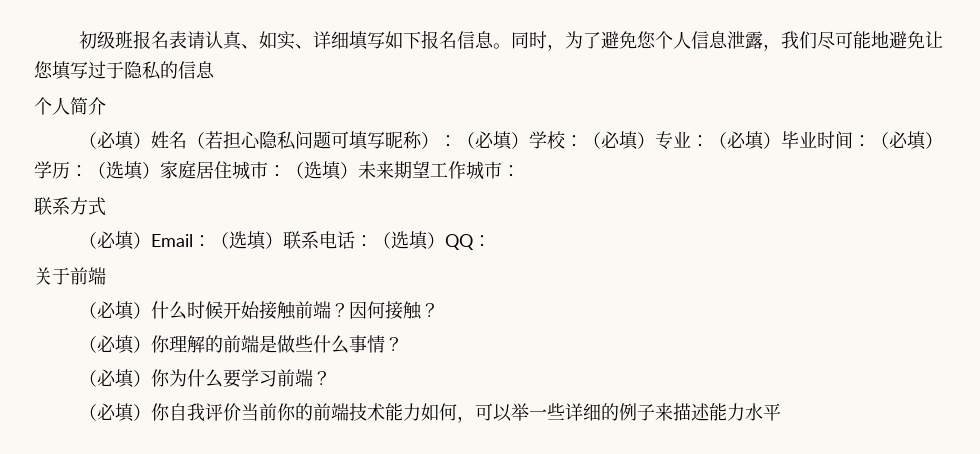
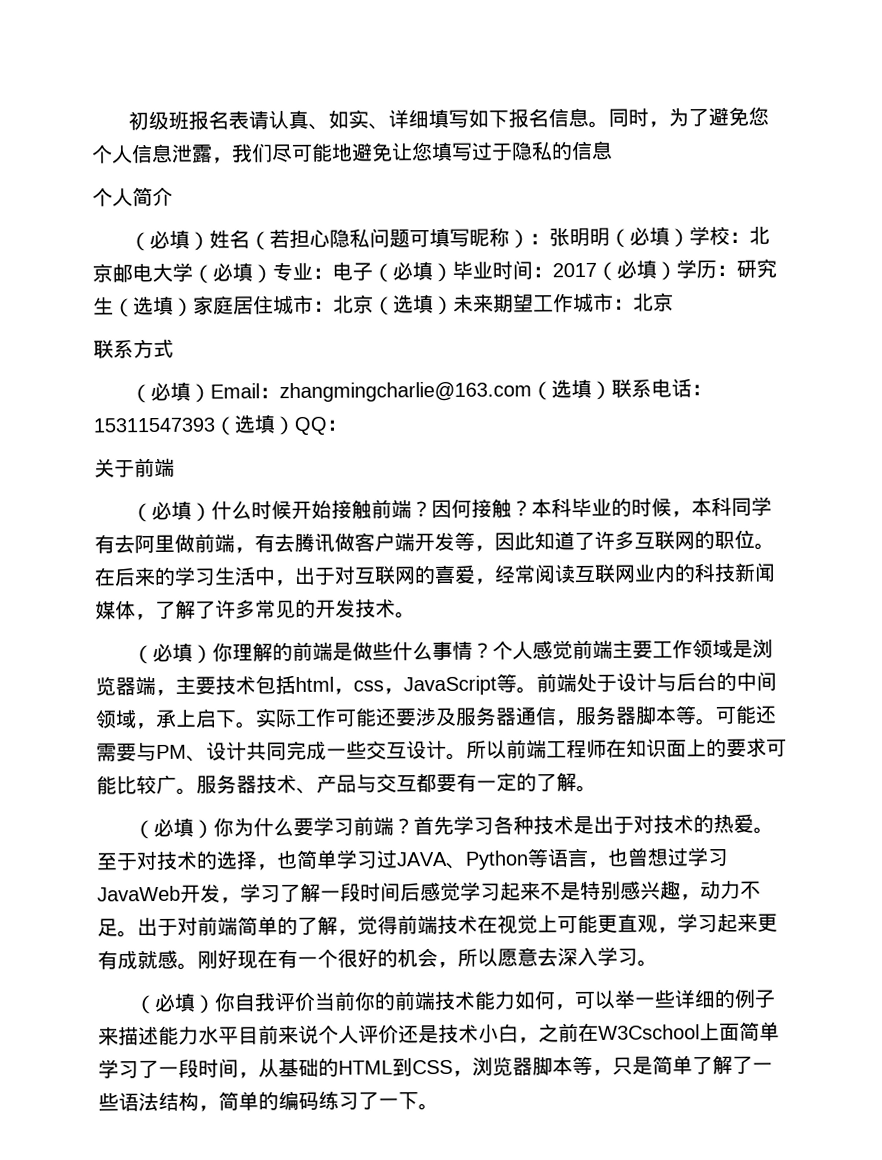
- （必填）姓名（若担心隐私问题可填写昵称）：（必填）学校：（必填）专业：（必填）毕业时间：（必填）学历：（选填）家庭居住城市：（选填）未来期望工作城市：
+ （必填）姓名（若担心隐私问题可填写昵称）：张明明（必填）学校：北京邮电大学（必填）专业：电子（必填）毕业时间：2017（必填）学历：研究生（选填）家庭居住城市：北京（选填）未来期望工作城市：北京
- （必填）Email：（选填）联系电话：（选填）QQ：
+ （必填）Email：zhangmingcharlie@163.com（选填）联系电话：15311547393（选填）QQ：
+ 本科毕业的时候，本科同学有去阿里做前端，有去腾讯做客户端开发等，因此知道了许多互联网的职位。在后来的学习生活中，出于对互联网的喜爱，经常阅读互联网业内的科技新闻媒体，了解了许多常见的开发技术。
+ 个人感觉前端主要工作领域是浏览器端，主要技术包括html，css，JavaScript等。前端处于设计与后台的中间领域，承上启下。实际工作可能还要涉及服务器通信，服务器脚本等。可能还需要与PM、设计共同完成一些交互设计。所以前端工程师在知识面上的要求可能比较广。服务器技术、产品与交互都要有一定的了解。
+ 首先学习各种技术是出于对技术的热爱。至于对技术的选择，也简单学习过JAVA、Python等语言，也曾想过学习JavaWeb开发，学习了解一段时间后感觉学习起来不是特别感兴趣，动力不足。出于对前端简单的了解，觉得前端技术在视觉上可能更直观，学习起来更有成就感。刚好现在有一个很好的机会，所以愿意去深入学习。
- （必填）你自我评价当前你的前端技术能力如何，可以举一些详细的例子来描述能力水平
+ （必填）你自我评价当前你的前端技术能力如何，可以举一些详细的例子来描述能力水平目前来说个人评价还是技术小白，之前在W3Cschool上面简单学习了一段时间，从基础的HTML到CSS，浏览器脚本等，只是简单了解了一些语法结构，简单的编码练习了一下。

